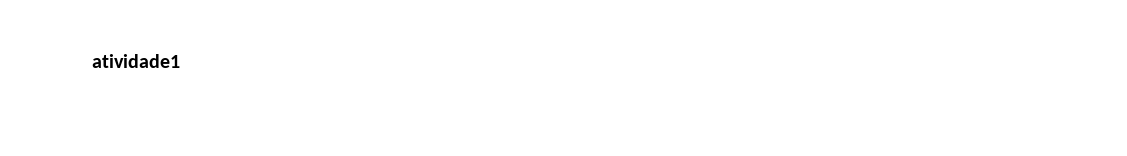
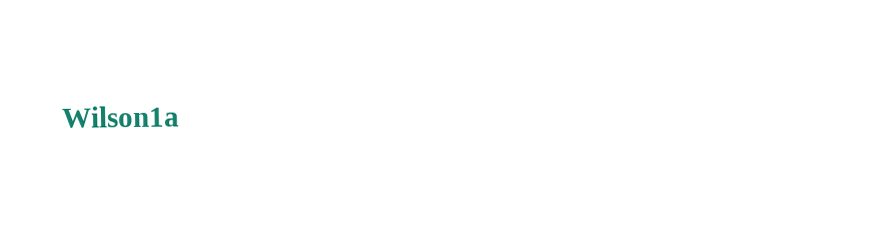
- atividade1
+ Wilson1a

